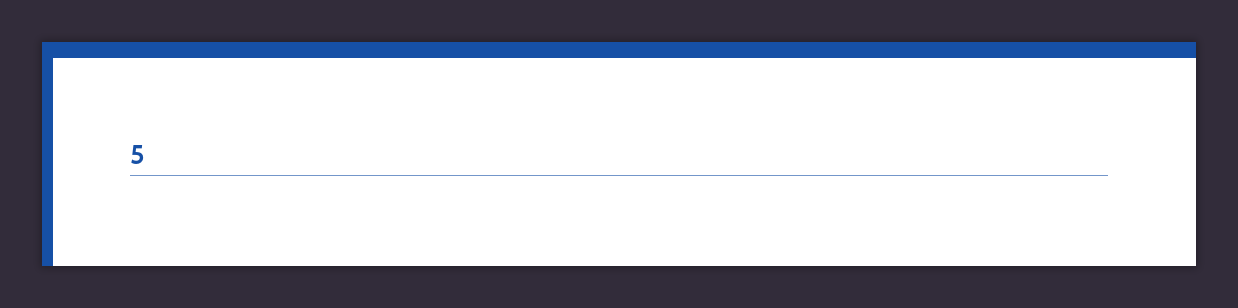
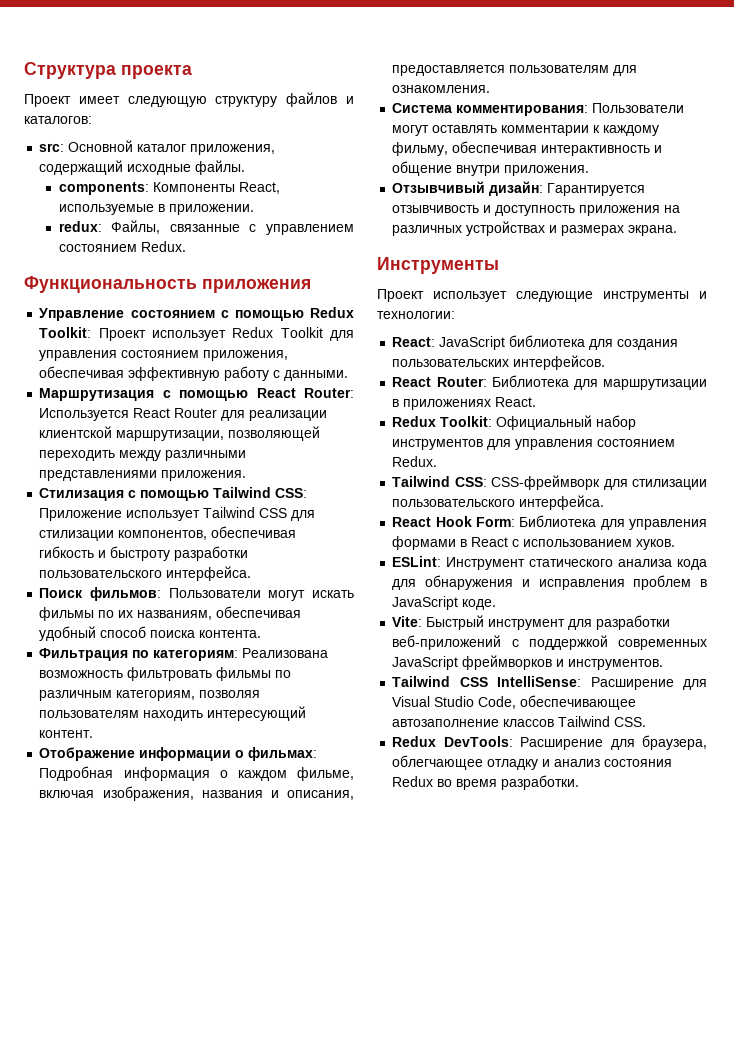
- 5
+ Структура проекта
+ Проект имеет следующую структуру файлов и каталогов:
+ src: Основной каталог приложения, содержащий исходные файлы.
+ components: Компоненты React, используемые в приложении.
+ redux: Файлы, связанные с управлением состоянием Redux.
+ Функциональность приложения
+ Управление состоянием с помощью Redux Toolkit: Проект использует Redux Toolkit для управления состоянием приложения, обеспечивая эффективную работу с данными.
+ Маршрутизация с помощью React Router: Используется React Router для реализации клиентской маршрутизации, позволяющей переходить между различными представлениями приложения.
+ Стилизация с помощью Tailwind CSS: Приложение использует Tailwind CSS для стилизации компонентов, обеспечивая гибкость и быстроту разработки пользовательского интерфейса.
+ Поиск фильмов: Пользователи могут искать фильмы по их названиям, обеспечивая удобный способ поиска контента.
+ Фильтрация по категориям: Реализована возможность фильтровать фильмы по различным категориям, позволяя пользователям находить интересующий контент.
+ Отображение информации о фильмах: Подробная информация о каждом фильме, включая изображения, названия и описания, предоставляется пользователям для ознакомления.
+ Система комментирования: Пользователи могут оставлять комментарии к каждому фильму, обеспечивая интерактивность и общение внутри приложения.
+ Отзывчивый дизайн: Гарантируется отзывчивость и доступность приложения на различных устройствах и размерах экрана.
+ Инструменты
+ Проект использует следующие инструменты и технологии:
+ React: JavaScript библиотека для создания пользовательских интерфейсов.
+ React Router: Библиотека для маршрутизации в приложениях React.
+ Redux Toolkit: Официальный набор инструментов для управления состоянием Redux.
+ Tailwind CSS: CSS-фреймворк для стилизации пользовательского интерфейса.
+ React Hook Form: Библиотека для управления формами в React с использованием хуков.
+ ESLint: Инструмент статического анализа кода для обнаружения и исправления проблем в JavaScript коде.
+ Vite: Быстрый инструмент для разработки веб-приложений с поддержкой современных JavaScript фреймворков и инструментов.
+ Tailwind CSS IntelliSense: Расширение для Visual Studio Code, обеспечивающее автозаполнение классов Tailwind CSS.
+ Redux DevTools: Расширение для браузера, облегчающее отладку и анализ состояния Redux во время разработки.

